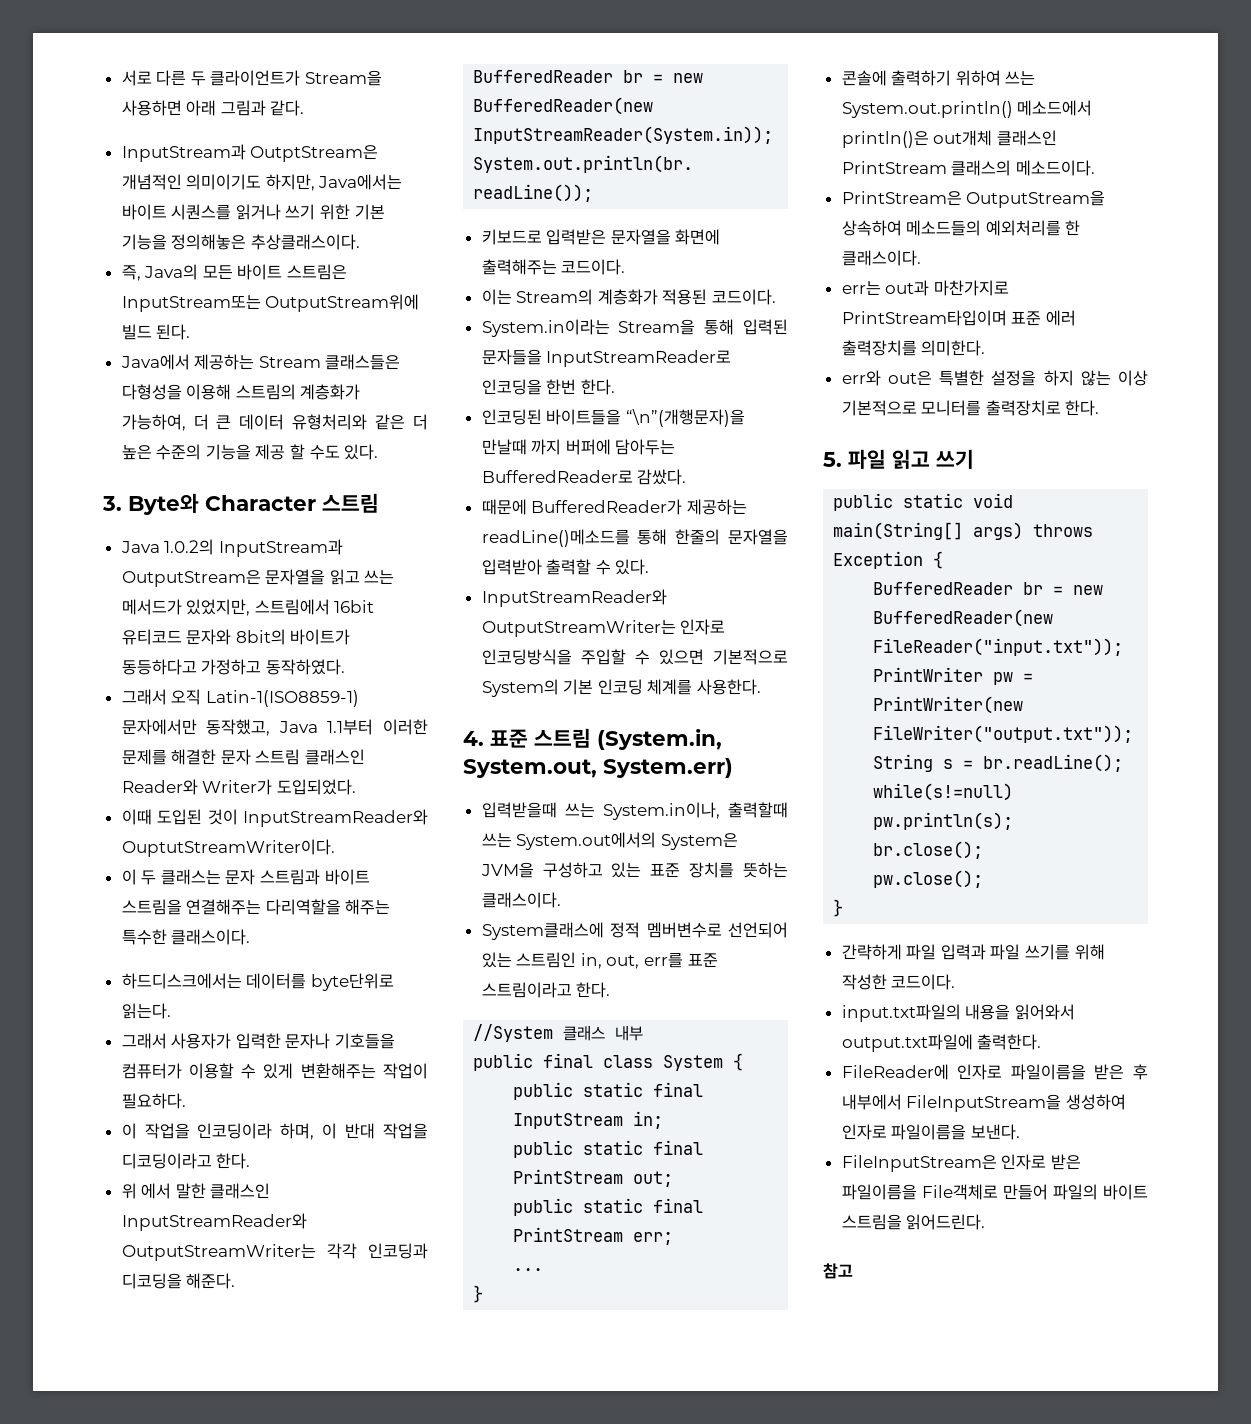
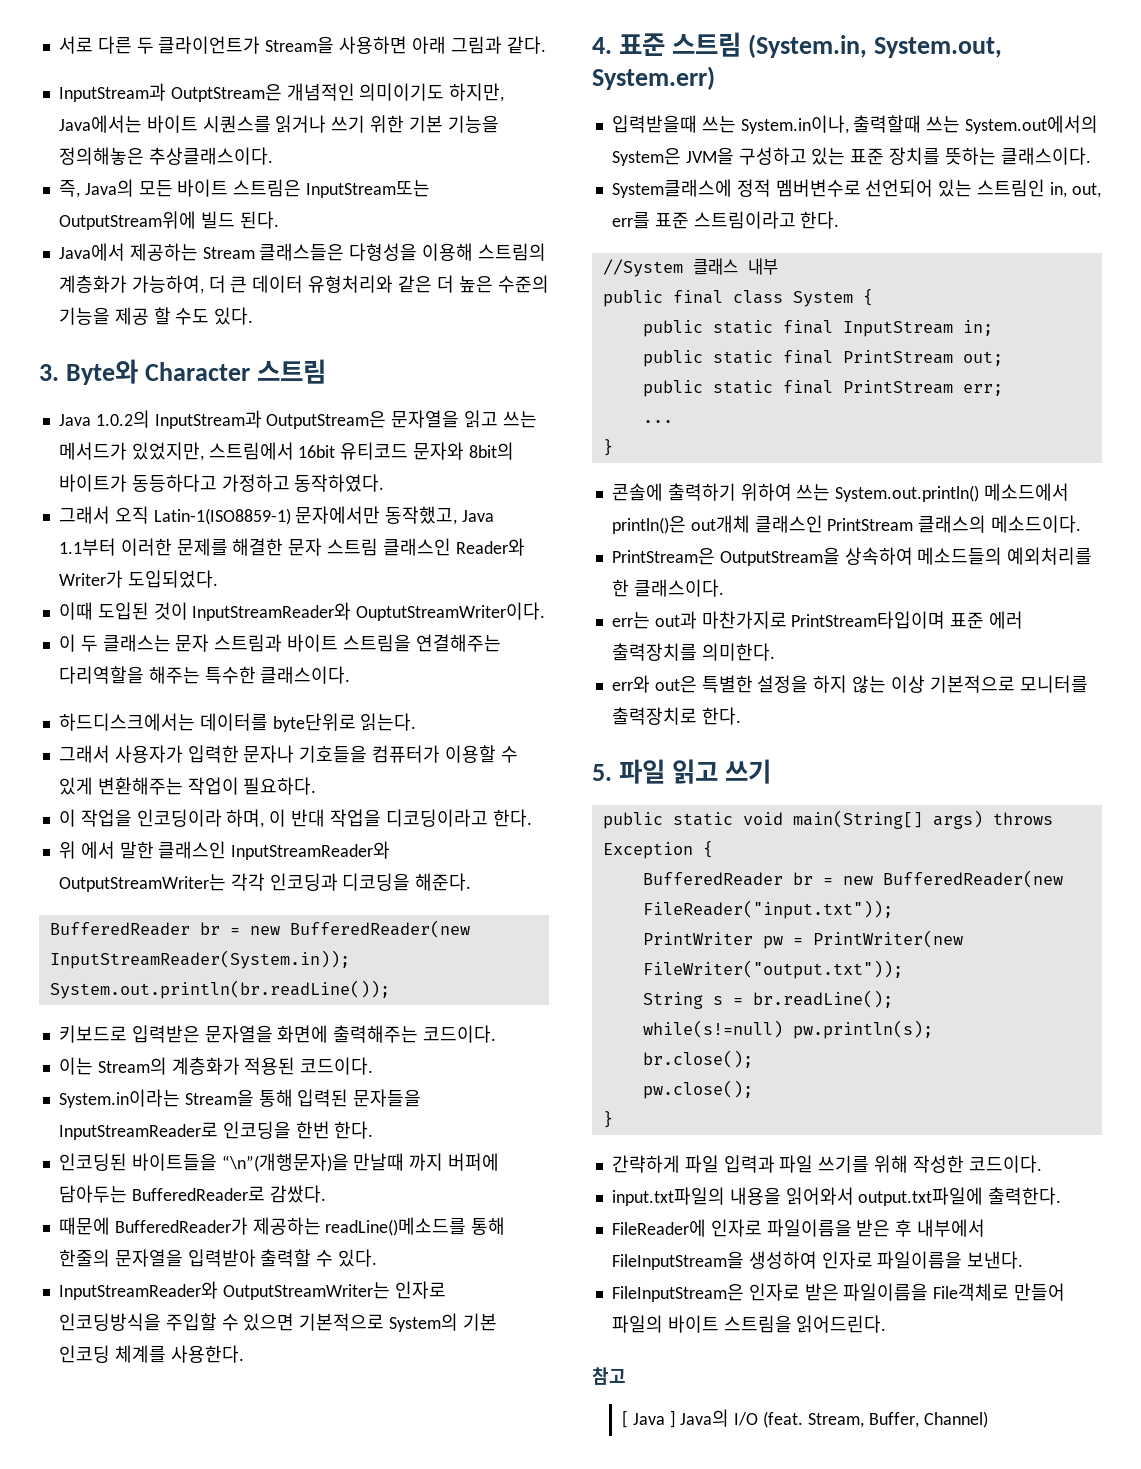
+ [ Java ] Java의 I/O (feat. Stream, Buffer, Channel)

